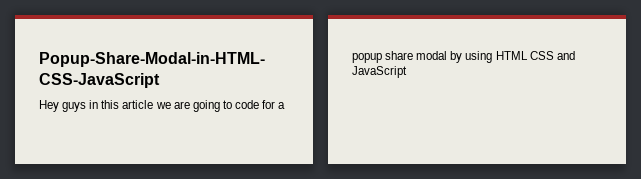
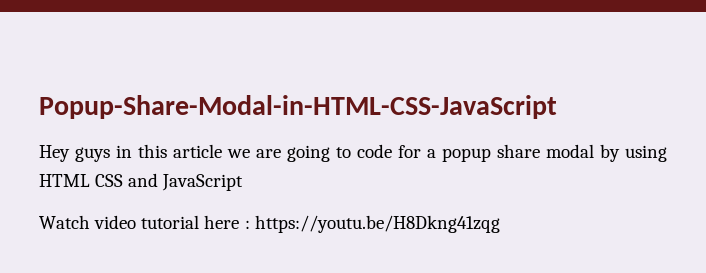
+ Watch video tutorial here : https://youtu.be/H8Dkng41zqg

